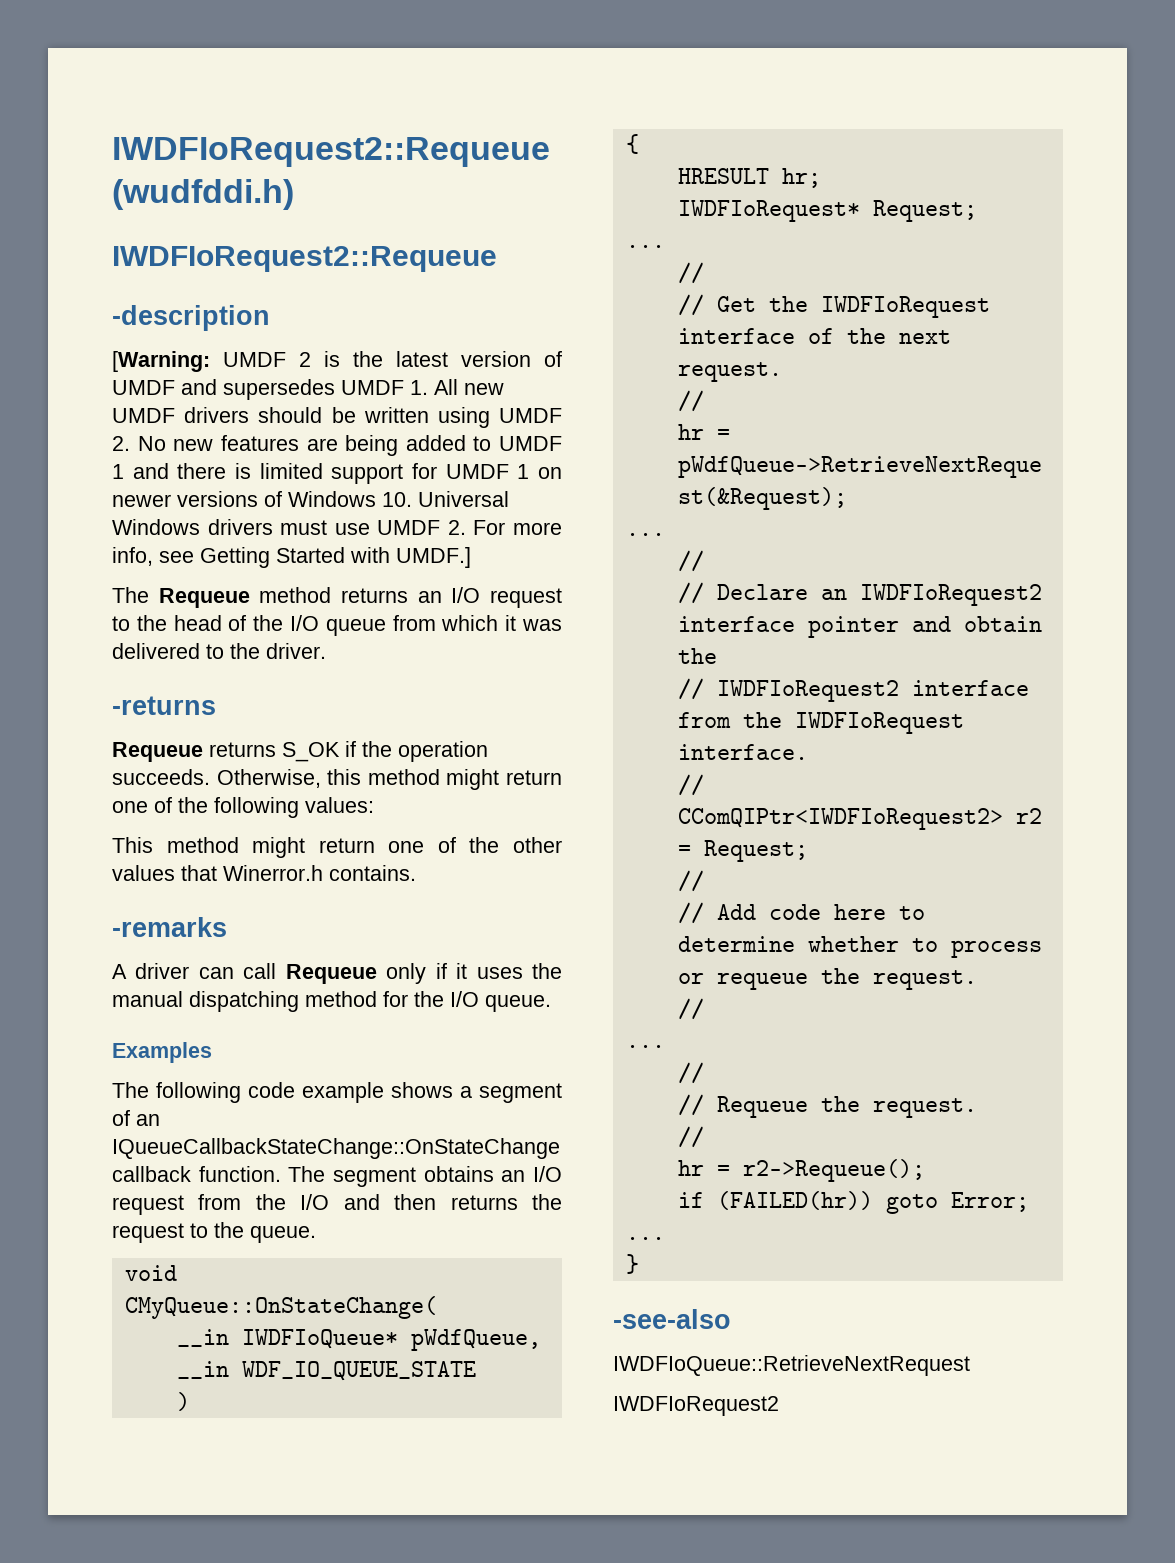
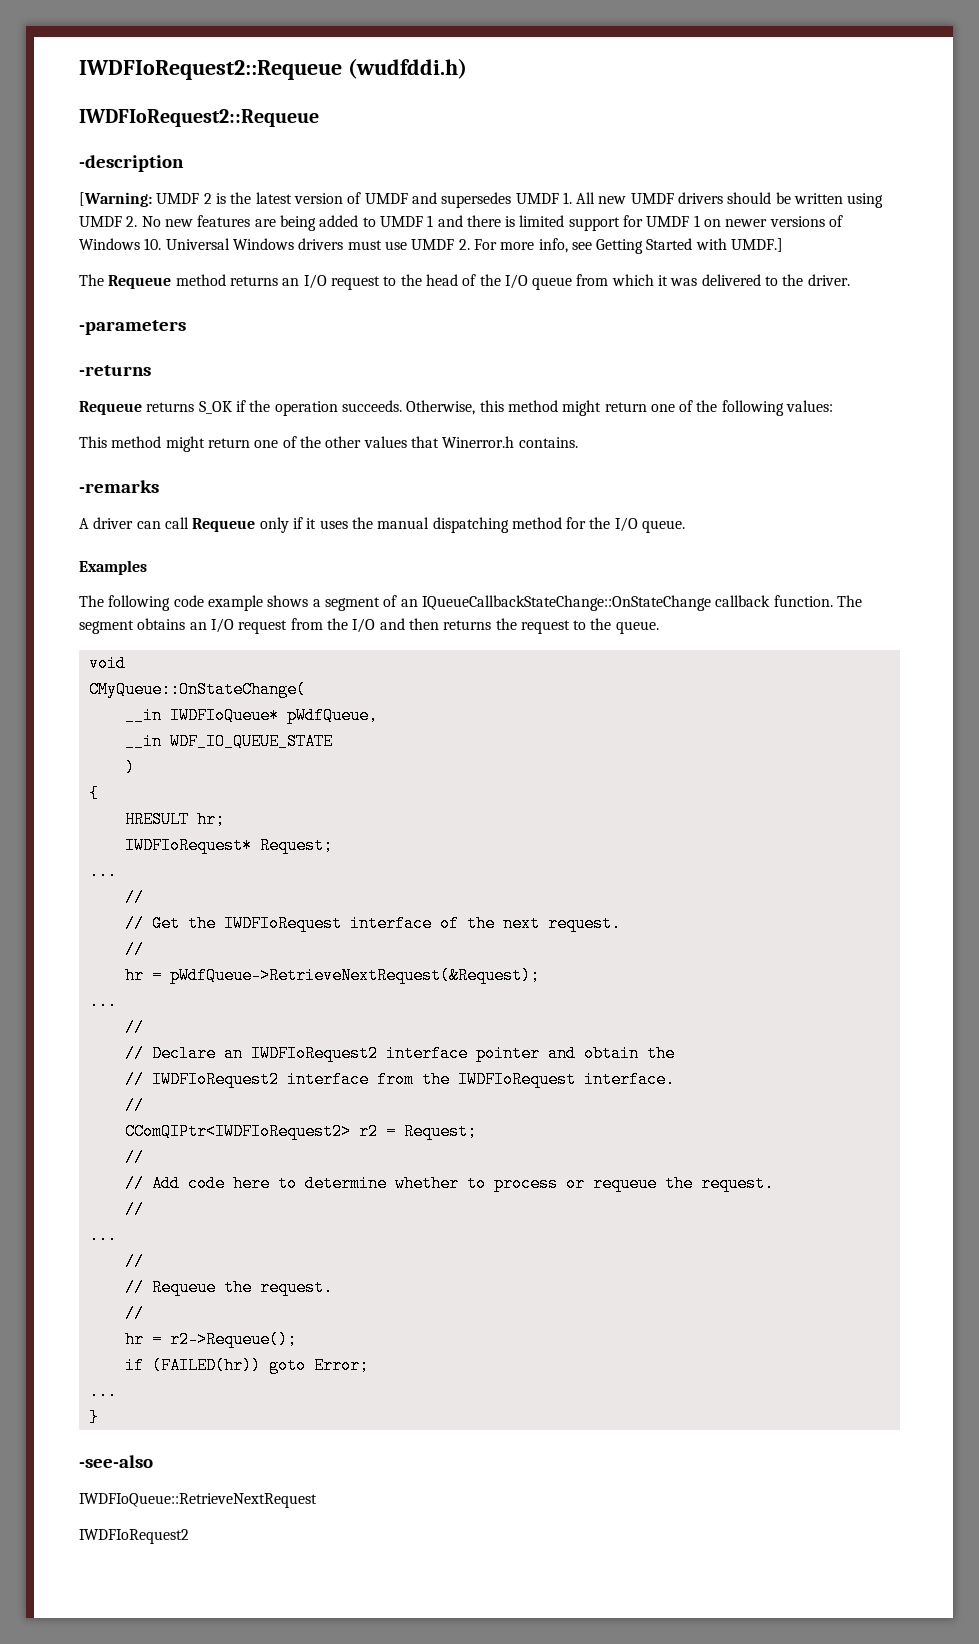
+ -parameters

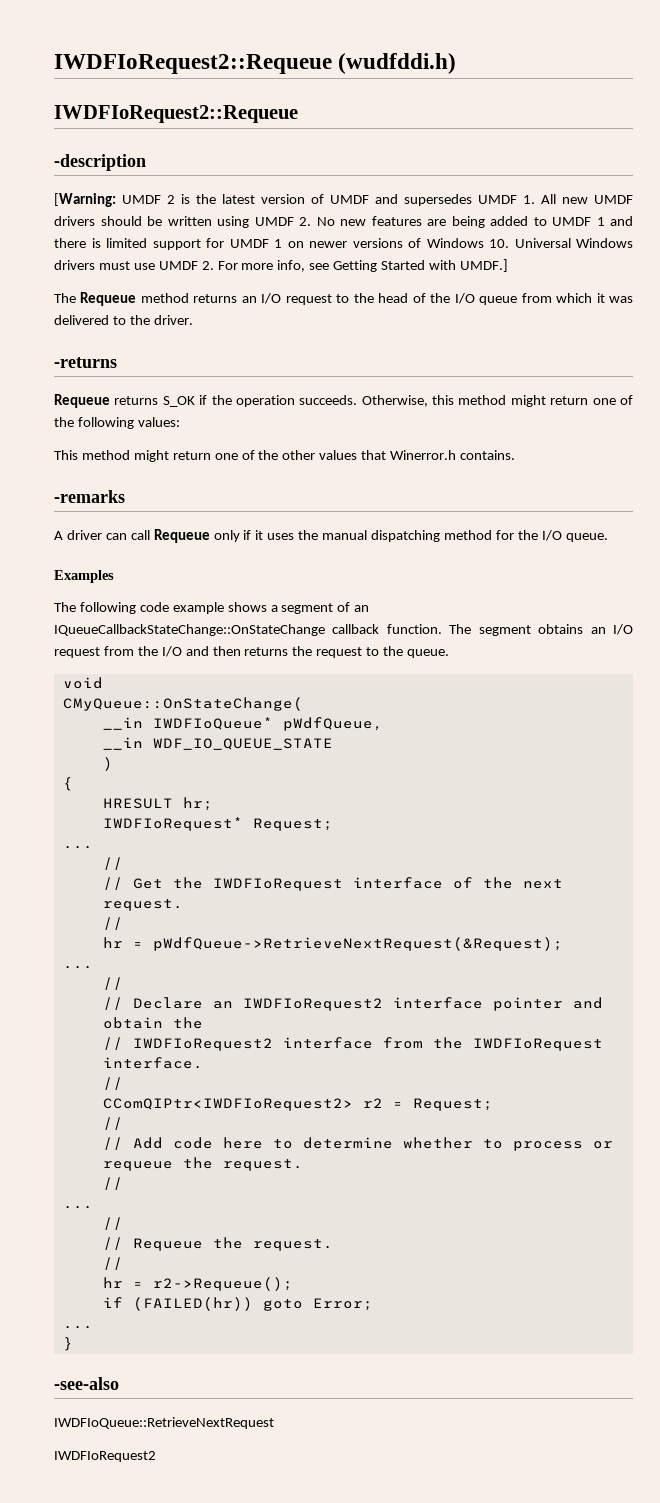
- -parameters

